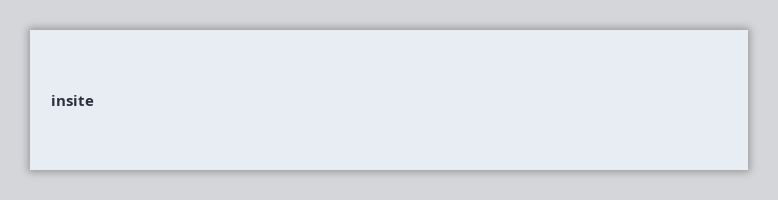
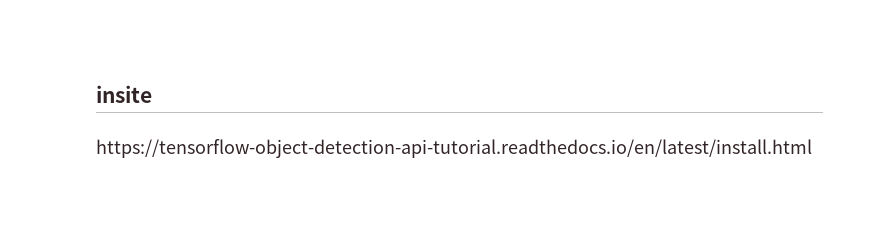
+ https://tensorflow-object-detection-api-tutorial.readthedocs.io/en/latest/install.html

